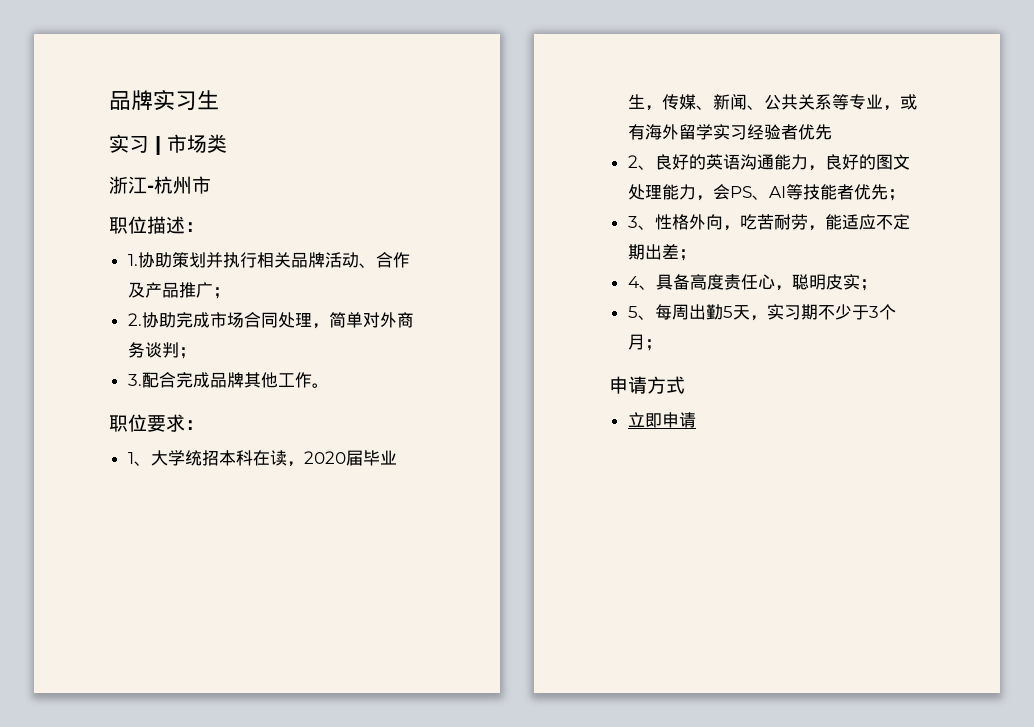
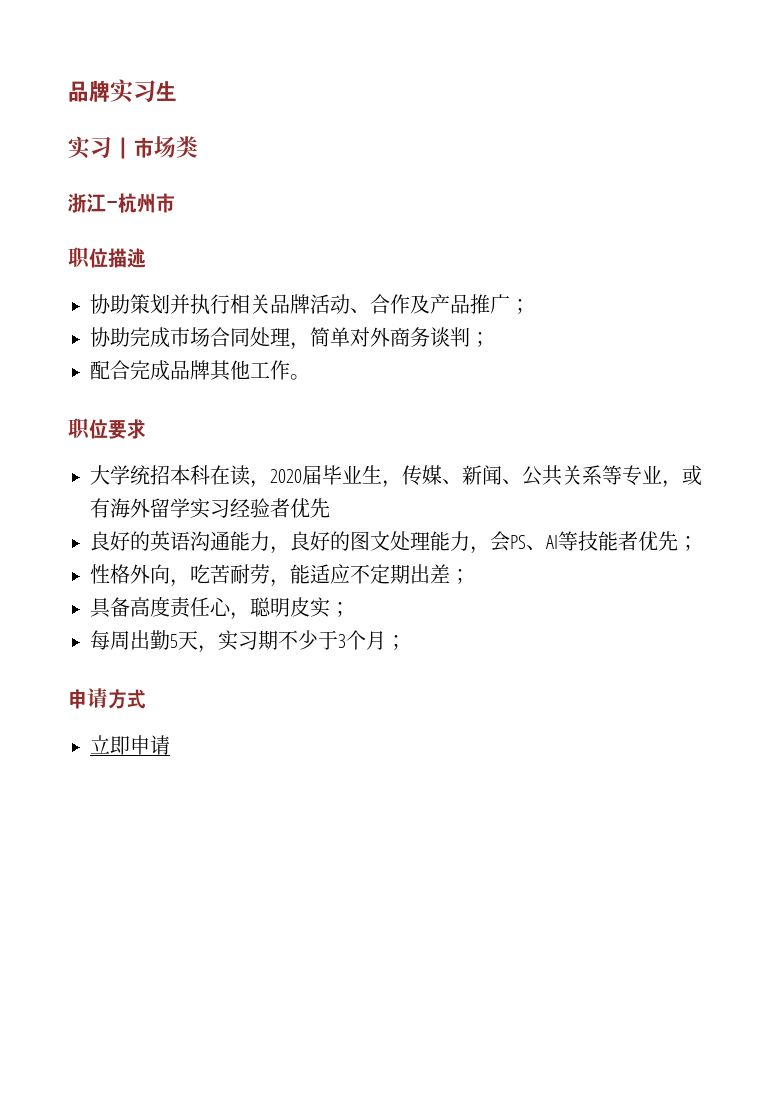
- 职位描述：
- 1.协助策划并执行相关品牌活动、合作及产品推广；
+ 职位描述
+ 协助策划并执行相关品牌活动、合作及产品推广；
- 2.协助完成市场合同处理，简单对外商务谈判；
+ 协助完成市场合同处理，简单对外商务谈判；
- 3.配合完成品牌其他工作。
+ 配合完成品牌其他工作。
- 职位要求：
- 1、大学统招本科在读，2020届毕业生，传媒、新闻、公共关系等专业，或有海外留学实习经验者优先
+ 职位要求
+ 大学统招本科在读，2020届毕业生，传媒、新闻、公共关系等专业，或有海外留学实习经验者优先
- 2、良好的英语沟通能力，良好的图文处理能力，会PS、AI等技能者优先；
+ 良好的英语沟通能力，良好的图文处理能力，会PS、AI等技能者优先；
- 3、性格外向，吃苦耐劳，能适应不定期出差；
+ 性格外向，吃苦耐劳，能适应不定期出差；
- 4、具备高度责任心，聪明皮实；
+ 具备高度责任心，聪明皮实；
- 5、每周出勤5天，实习期不少于3个月；
+ 每周出勤5天，实习期不少于3个月；

